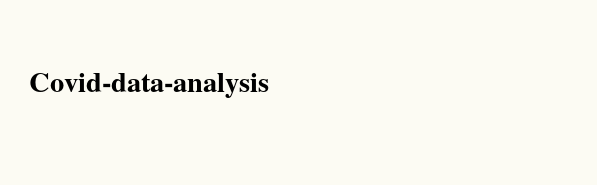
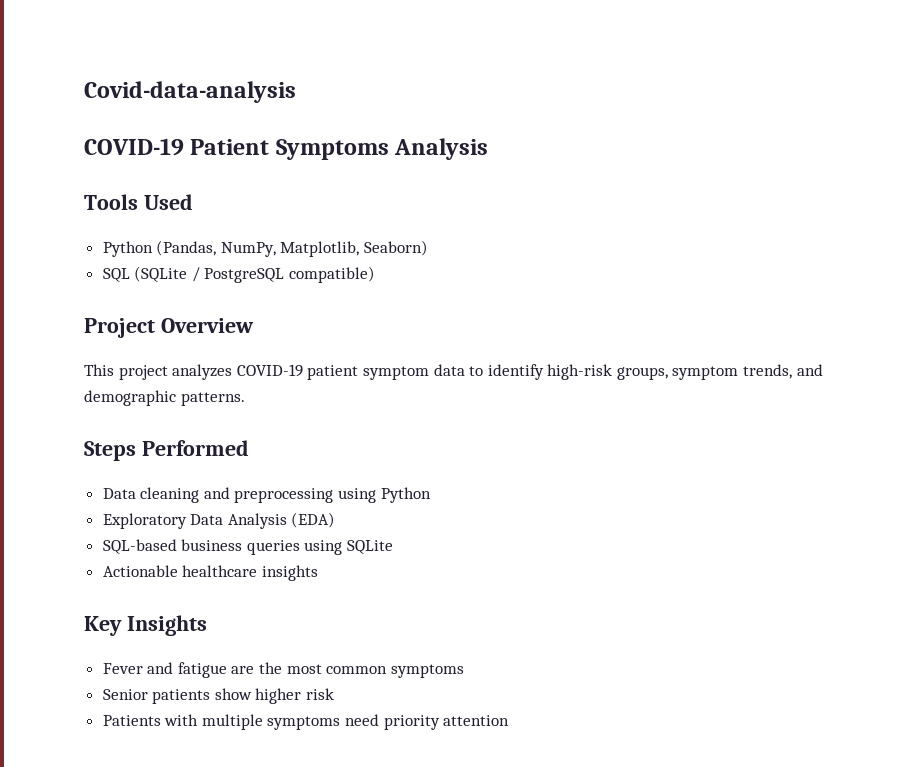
+ COVID-19 Patient Symptoms Analysis
+ Tools Used
+ Python (Pandas, NumPy, Matplotlib, Seaborn)
+ SQL (SQLite / PostgreSQL compatible)
+ Project Overview
+ This project analyzes COVID-19 patient symptom data to identify high-risk groups, symptom trends, and demographic patterns.
+ Steps Performed
+ Data cleaning and preprocessing using Python
+ Exploratory Data Analysis (EDA)
+ SQL-based business queries using SQLite
+ Actionable healthcare insights
+ Key Insights
+ Fever and fatigue are the most common symptoms
+ Senior patients show higher risk
+ Patients with multiple symptoms need priority attention

